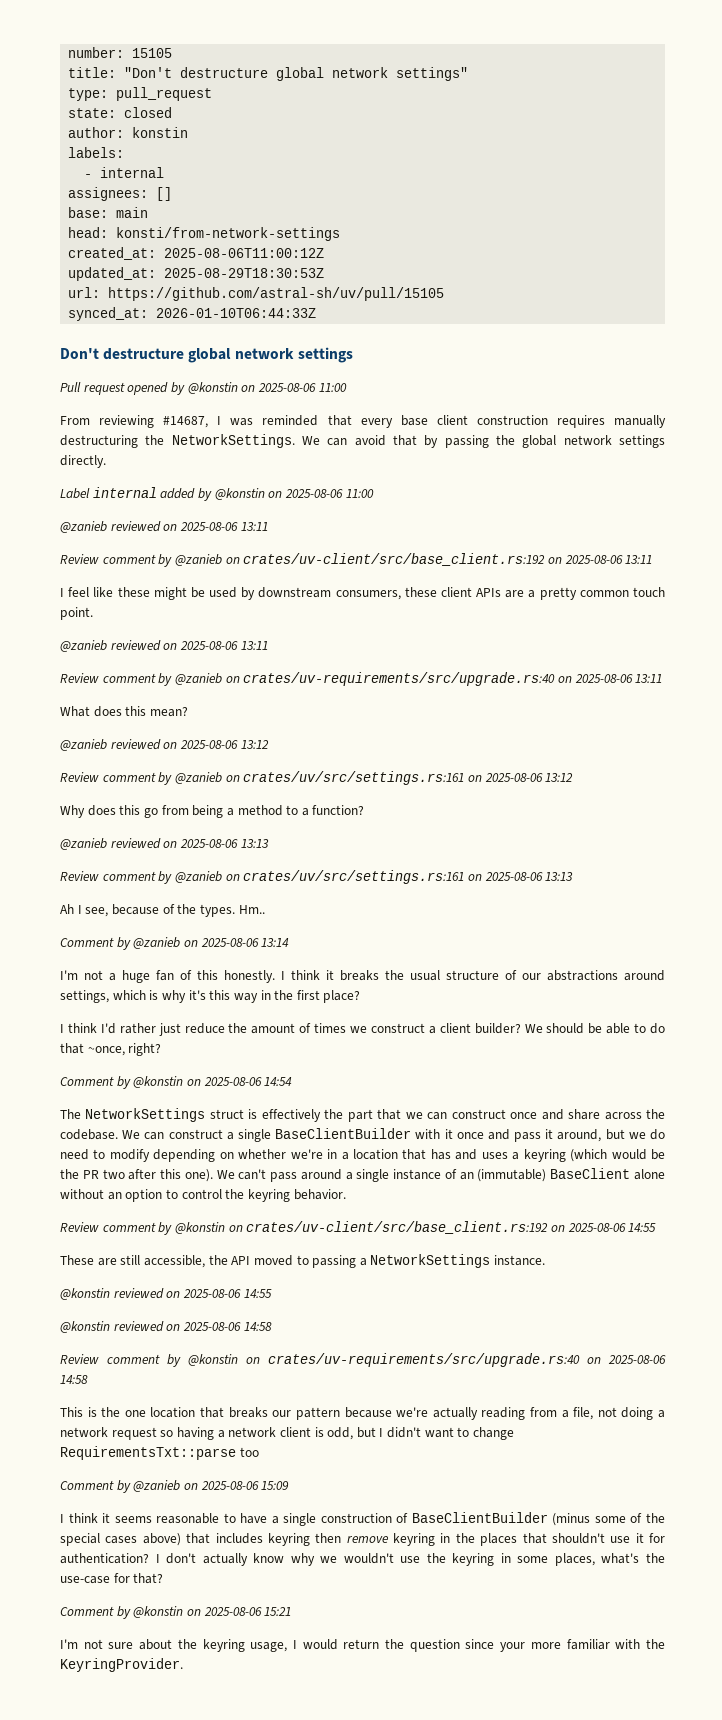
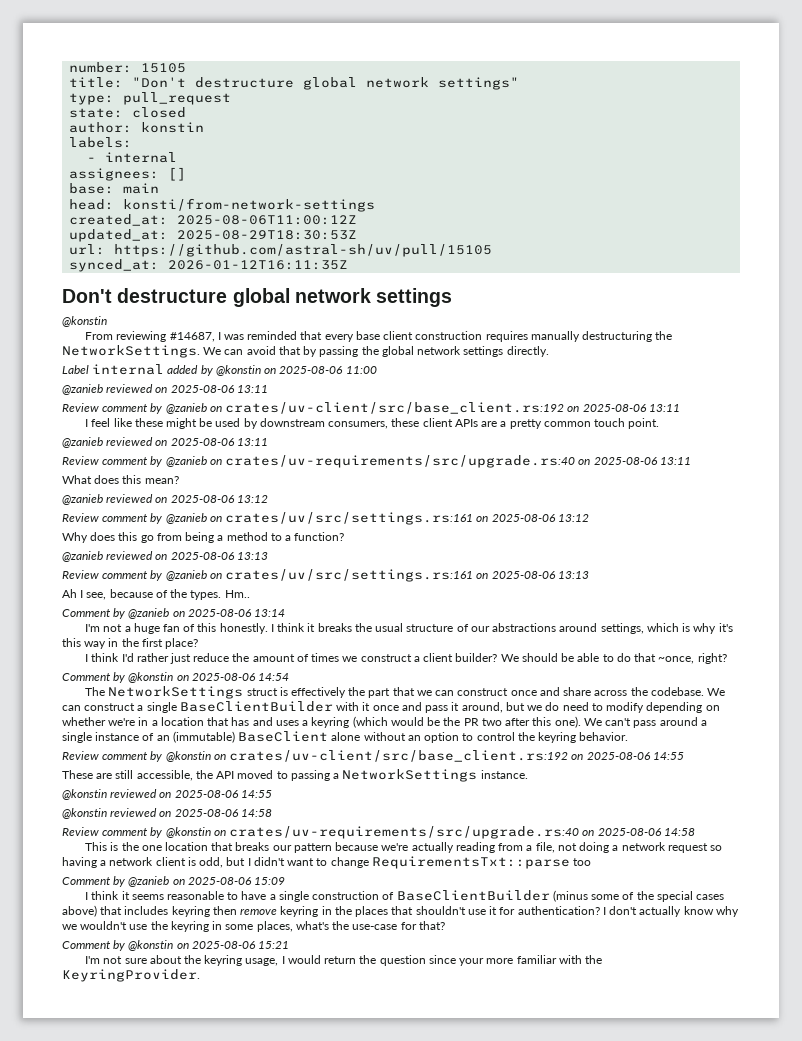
- synced_at: 2026-01-10T06:44:33Z
+ synced_at: 2026-01-12T16:11:35Z
  Don't destructure global network settings
- Pull request opened by @konstin on 2025-08-06 11:00
+ @konstin

